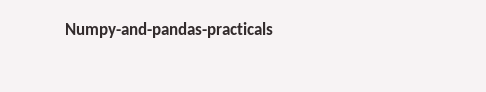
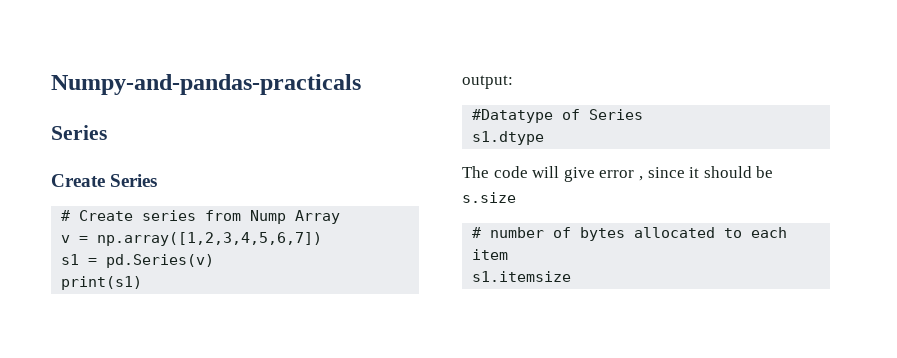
  Numpy-and-pandas-practicals
+ Series
+ Create Series
+ # Create series from Nump Array
+ v = np.array([1,2,3,4,5,6,7])
+ s1 = pd.Series(v)
+ print(s1)
+ output:
+ #Datatype of Series
+ s1.dtype
+ The code will give error , since it should be s.size
+ # number of bytes allocated to each item
+ s1.itemsize

